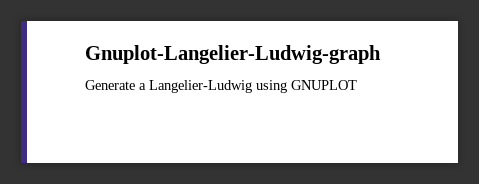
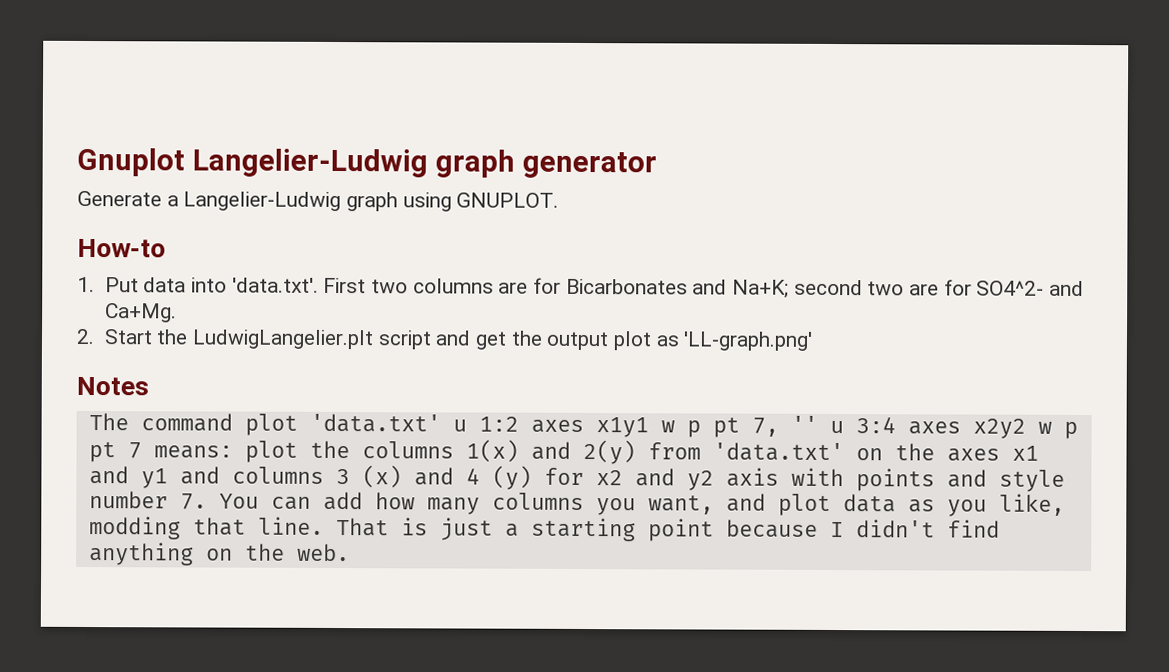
- Gnuplot-Langelier-Ludwig-graph
+ Gnuplot Langelier-Ludwig graph generator
- Generate a Langelier-Ludwig using GNUPLOT
+ Generate a Langelier-Ludwig graph using GNUPLOT.
+ How-to
+ 1. Put data into 'data.txt'. First two columns are for Bicarbonates and Na+K; second two are for SO4^2- and Ca+Mg.
+ 2. Start the LudwigLangelier.plt script and get the output plot as 'LL-graph.png'
+ Notes
+ The command plot 'data.txt' u 1:2 axes x1y1 w p pt 7, '' u 3:4 axes x2y2 w p pt 7 means: plot the columns 1(x) and 2(y) from 'data.txt' on the axes x1 and y1 and columns 3 (x) and 4 (y) for x2 and y2 axis with points and style number 7. You can add how many columns you want, and plot data as you like, modding that line. That is just a starting point because I didn't find anything on the web.

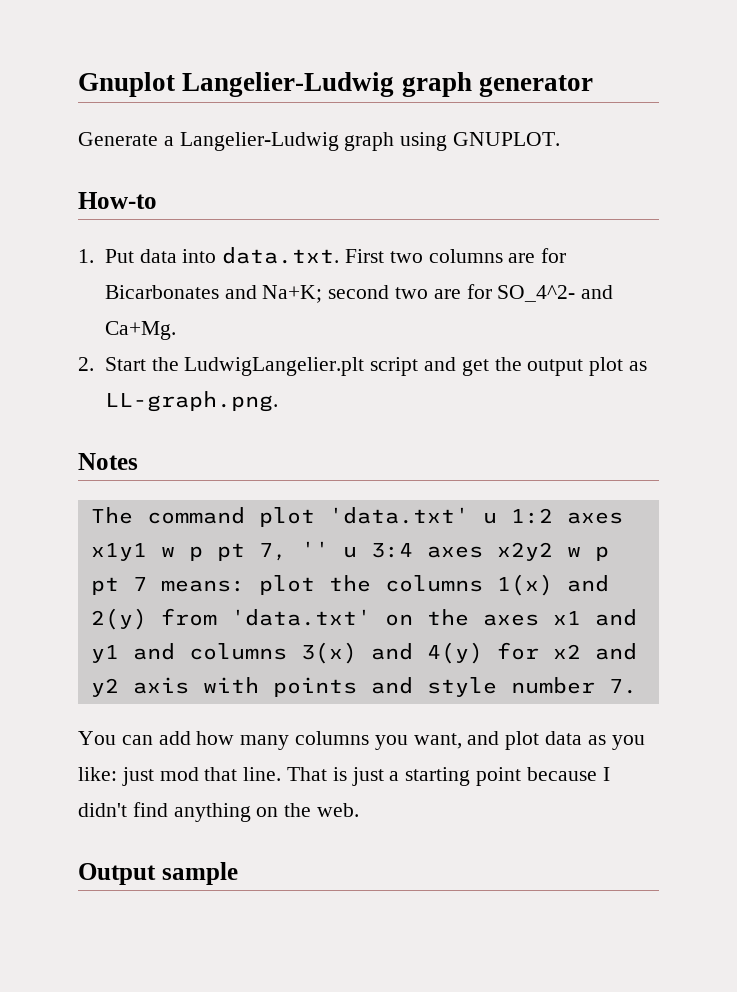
- 1. Put data into 'data.txt'. First two columns are for Bicarbonates and Na+K; second two are for SO4^2- and Ca+Mg.
+ 1. Put data into data.txt. First two columns are for Bicarbonates and Na+K; second two are for SO_4^2- and Ca+Mg.
- 2. Start the LudwigLangelier.plt script and get the output plot as 'LL-graph.png'
+ 2. Start the LudwigLangelier.plt script and get the output plot as LL-graph.png.
- plot the columns 1(x) and 2(y) from 'data.txt' on the axes x1 and y1 and columns 3 (x) and 4 (y) for x2 and y2 axis with points and style number 7. You can add how many columns you want, and plot data as you like, modding that line.
+ plot the columns 1(x) and 2(y) from 'data.txt' on the axes x1 and y1 and columns 3(x) and 4(y) for x2 and y2 axis with points and style number 7.
+ You can add how many columns you want, and plot data as you like: just mod that line.
+ Output sample

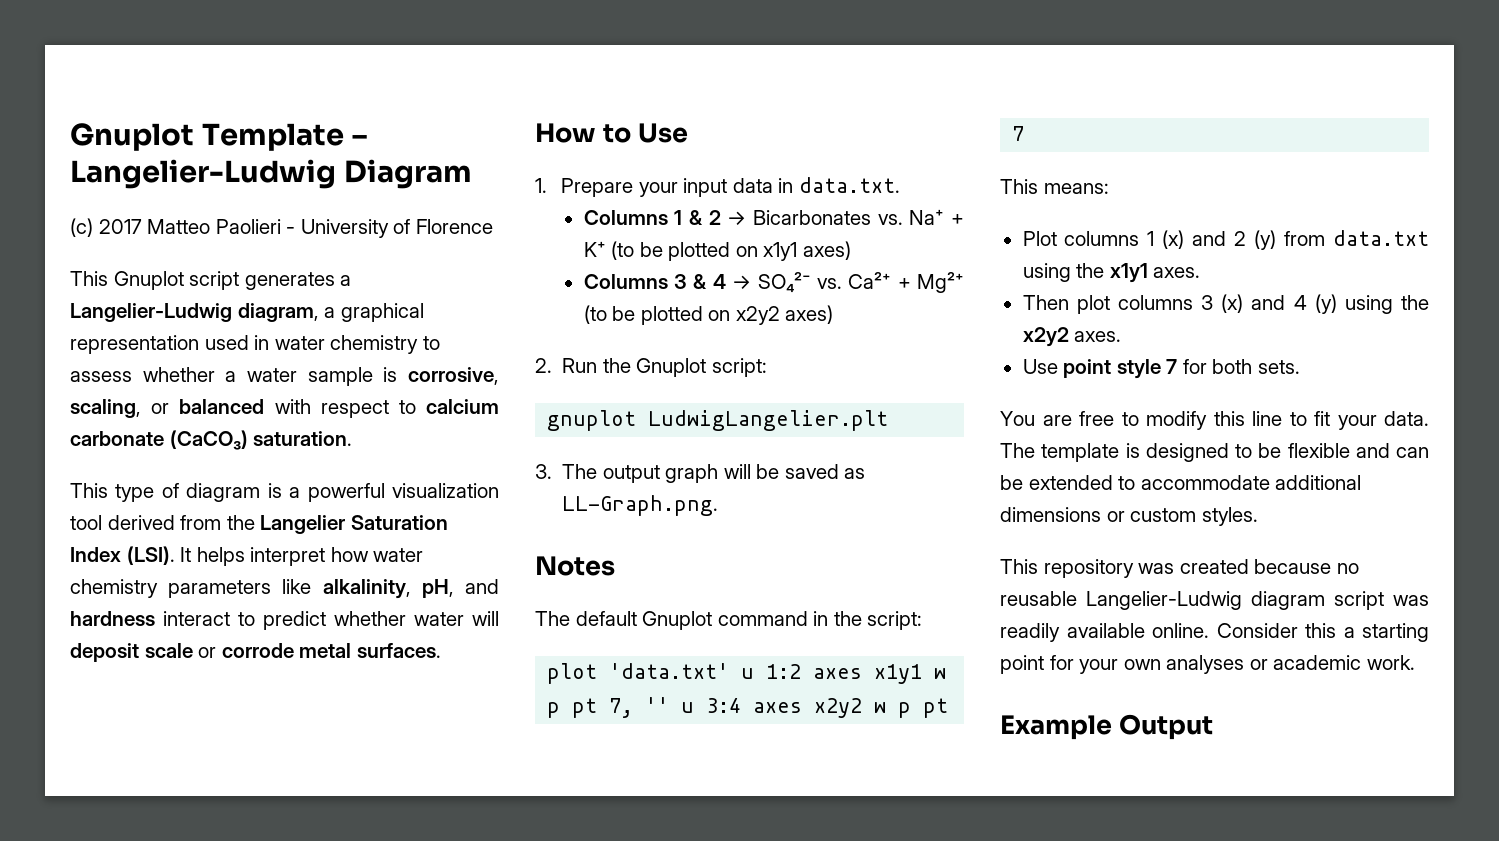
- Gnuplot Langelier-Ludwig graph generator
- Generate a Langelier-Ludwig graph using GNUPLOT.
- How-to
- 1. Put data into data.txt. First two columns are for Bicarbonates and Na+K; second two are for SO_4^2- and Ca+Mg.
- 2. Start the LudwigLangelier.plt script and get the output plot as LL-graph.png.
+ Gnuplot Template – Langelier-Ludwig Diagram
+ (c) 2017 Matteo Paolieri - University of Florence
+ This Gnuplot script generates a Langelier-Ludwig diagram, a graphical representation used in water chemistry to assess whether a water sample is corrosive, scaling, or balanced with respect to calcium carbonate (CaCO₃) saturation.
+ This type of diagram is a powerful visualization tool derived from the Langelier Saturation Index (LSI). It helps interpret how water chemistry parameters like alkalinity, pH, and hardness interact to predict whether water will deposit scale or corrode metal surfaces.
+ How to Use
+ 1. Prepare your input data in data.txt.
+ Columns 1 & 2 → Bicarbonates vs. Na⁺ + K⁺ (to be plotted on x1y1 axes)
+ Columns 3 & 4 → SO₄²⁻ vs. Ca²⁺ + Mg²⁺ (to be plotted on x2y2 axes)
+ 2. Run the Gnuplot script:
+ gnuplot LudwigLangelier.plt
+ 3. The output graph will be saved as LL-Graph.png.
  Notes
- The command plot 'data.txt' u 1:2 axes x1y1 w p pt 7, '' u 3:4 axes x2y2 w p pt 7 means: plot the columns 1(x) and 2(y) from 'data.txt' on the axes x1 and y1 and columns 3(x) and 4(y) for x2 and y2 axis with points and style number 7.
- You can add how many columns you want, and plot data as you like: just mod that line. That is just a starting point because I didn't find anything on the web.
- Output sample
+ The default Gnuplot command in the script:
+ plot 'data.txt' u 1:2 axes x1y1 w p pt 7, '' u 3:4 axes x2y2 w p pt 7
+ This means:
+ Plot columns 1 (x) and 2 (y) from data.txt using the x1y1 axes.
+ Then plot columns 3 (x) and 4 (y) using the x2y2 axes.
+ Use point style 7 for both sets.
+ You are free to modify this line to fit your data. The template is designed to be flexible and can be extended to accommodate additional dimensions or custom styles.
+ This repository was created because no reusable Langelier-Ludwig diagram script was readily available online. Consider this a starting point for your own analyses or academic work.
+ Example Output

